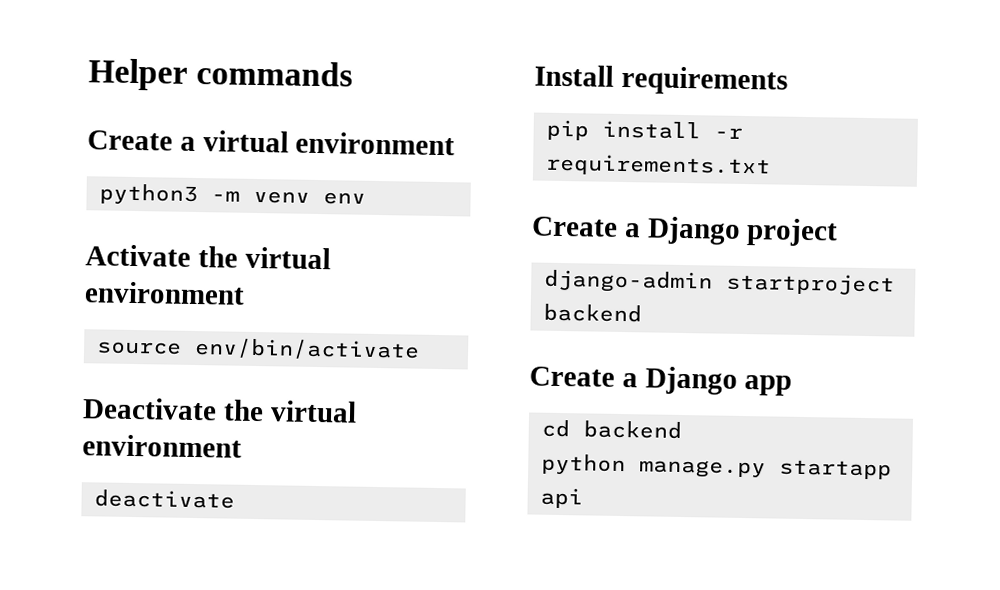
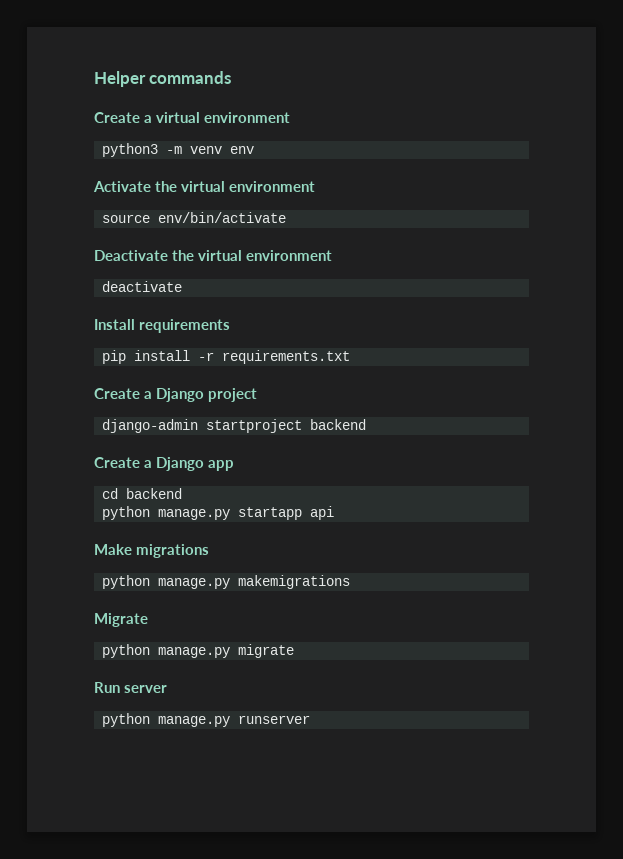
+ Make migrations
+ python manage.py makemigrations
+ Migrate
+ python manage.py migrate
+ Run server
+ python manage.py runserver

